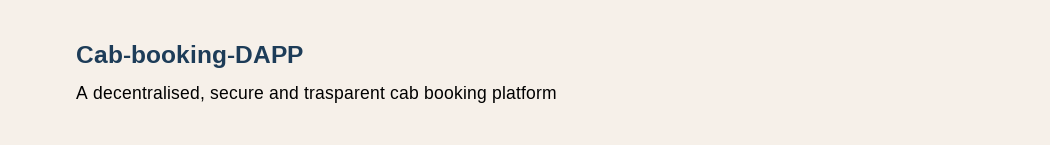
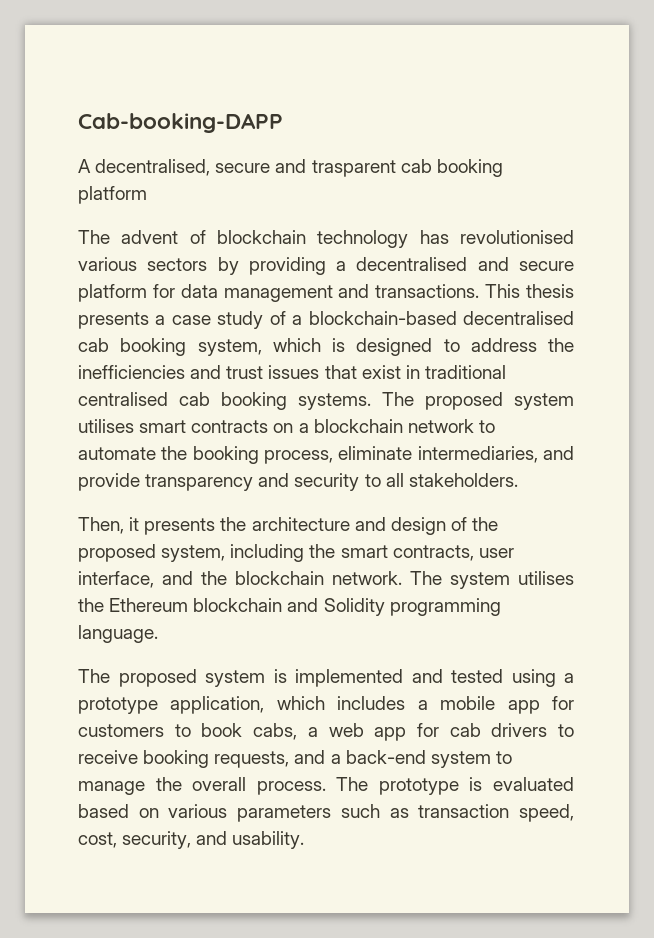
+ The advent of blockchain technology has revolutionised various sectors by providing a decentralised and secure platform for data management and transactions. This thesis presents a case study of a blockchain-based decentralised cab booking system, which is designed to address the inefficiencies and trust issues that exist in traditional centralised cab booking systems. The proposed system utilises smart contracts on a blockchain network to automate the booking process, eliminate intermediaries, and provide transparency and security to all stakeholders.
+ Then, it presents the architecture and design of the proposed system, including the smart contracts, user interface, and the blockchain network. The system utilises the Ethereum blockchain and Solidity programming language.
+ The proposed system is implemented and tested using a prototype application, which includes a mobile app for customers to book cabs, a web app for cab drivers to receive booking requests, and a back-end system to manage the overall process. The prototype is evaluated based on various parameters such as transaction speed, cost, security, and usability.

